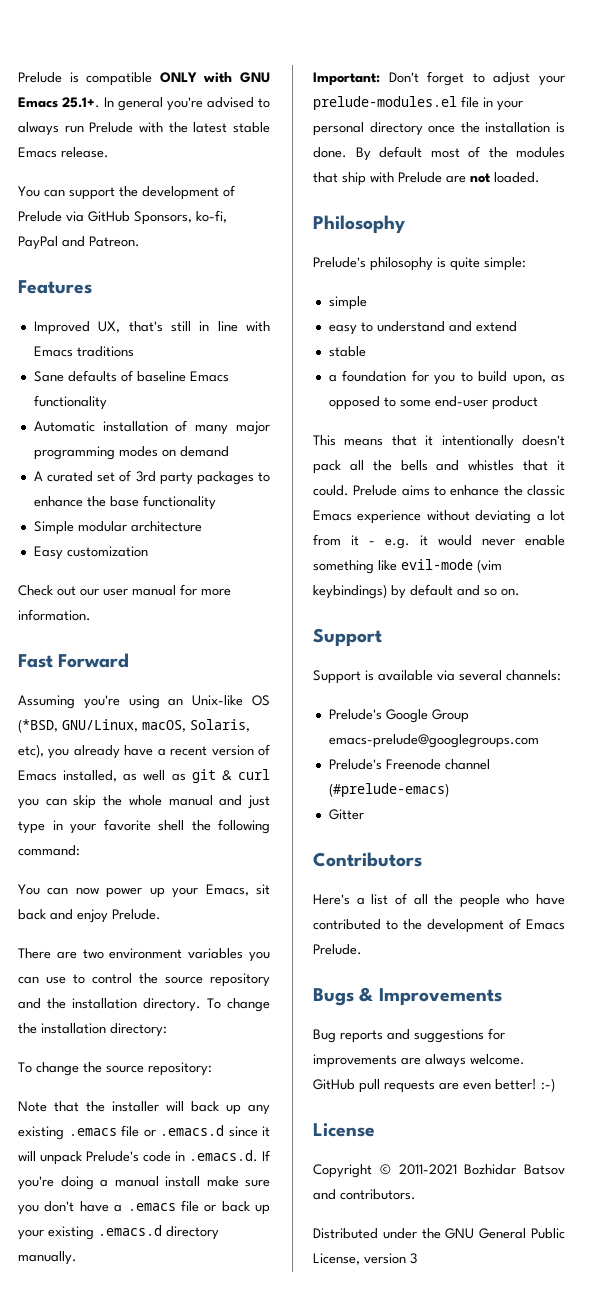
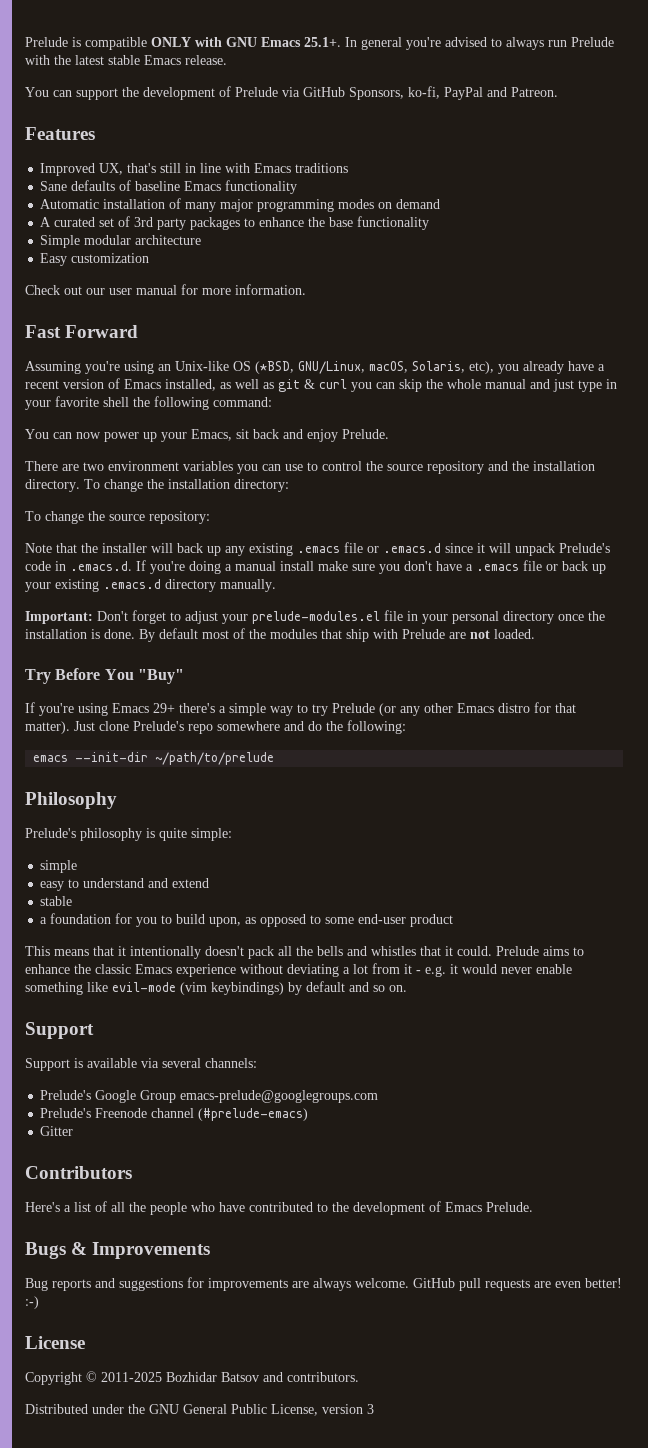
+ Try Before You "Buy"
+ If you're using Emacs 29+ there's a simple way to try Prelude (or any other Emacs distro for that matter). Just clone Prelude's repo somewhere and do the following:
+ emacs --init-dir ~/path/to/prelude
- Copyright © 2011-2021 Bozhidar Batsov and contributors.
+ Copyright © 2011-2025 Bozhidar Batsov and contributors.

